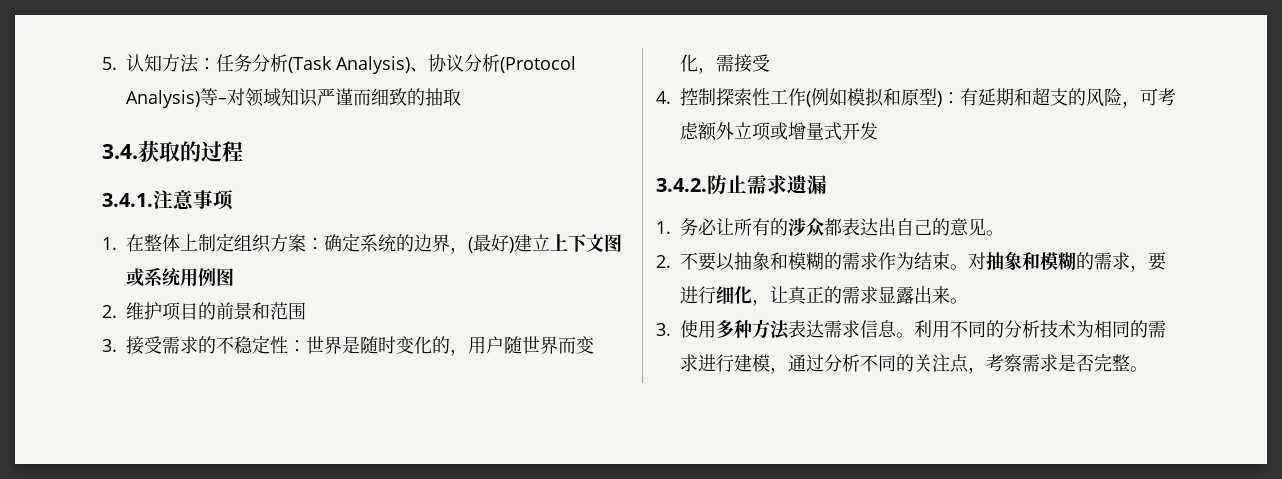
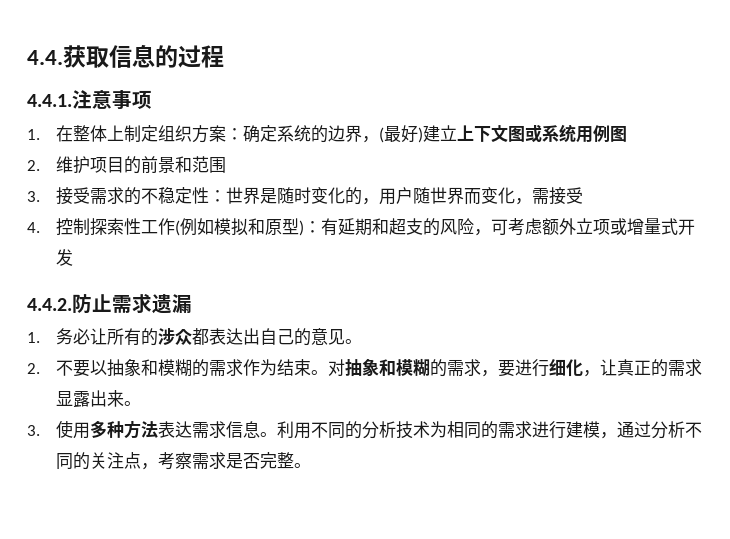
- 5.认知方法：任务分析(Task Analysis)、协议分析(Protocol Analysis)等–对领域知识严谨而细致的抽取
- 3.4.获取的过程
+ 4.4.获取信息的过程
- 3.4.1.注意事项
+ 4.4.1.注意事项
- 3.4.2.防止需求遗漏
+ 4.4.2.防止需求遗漏

